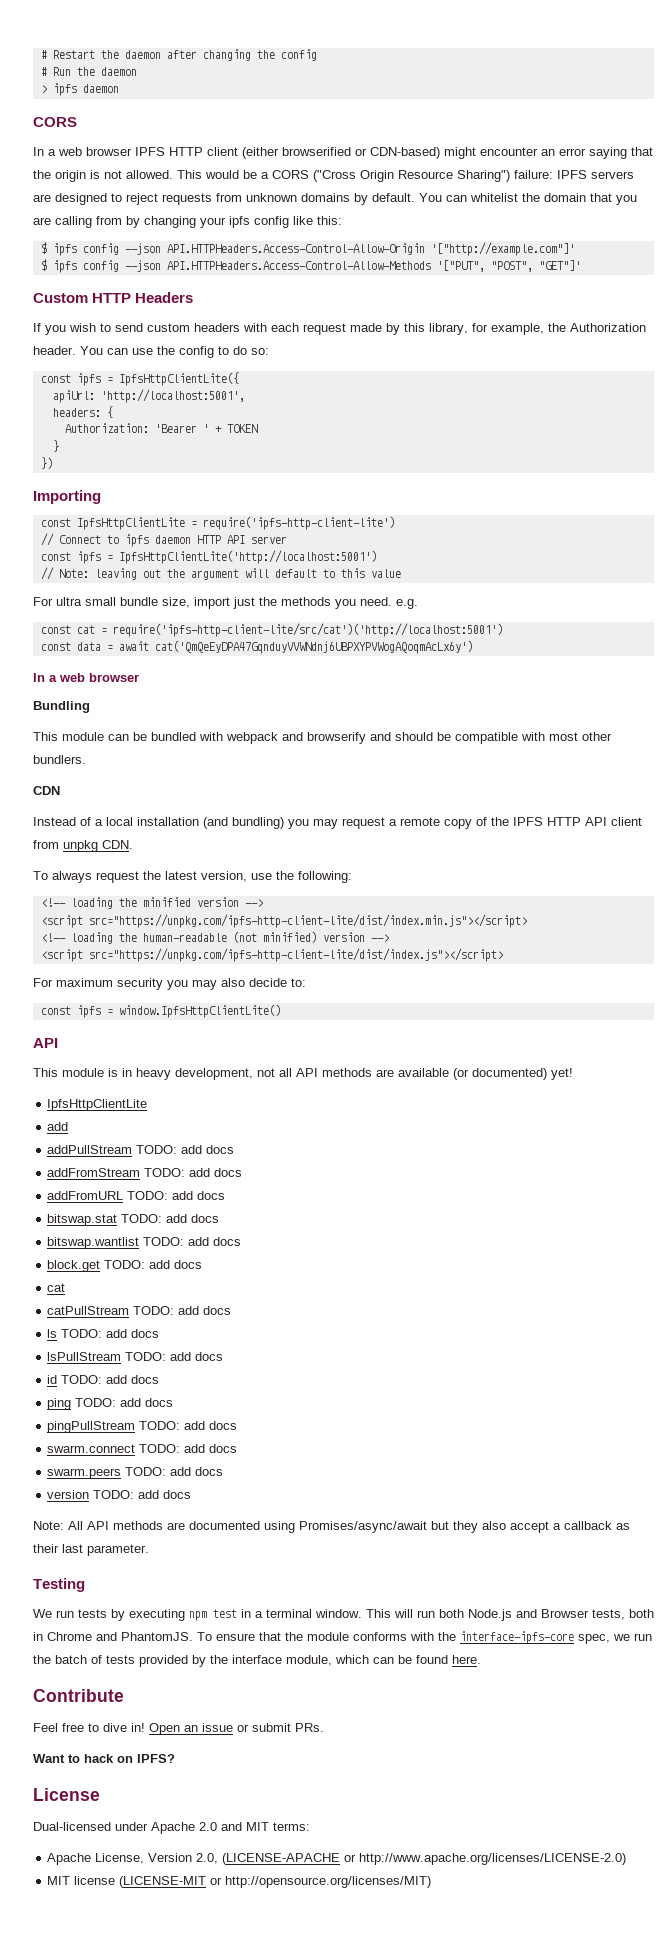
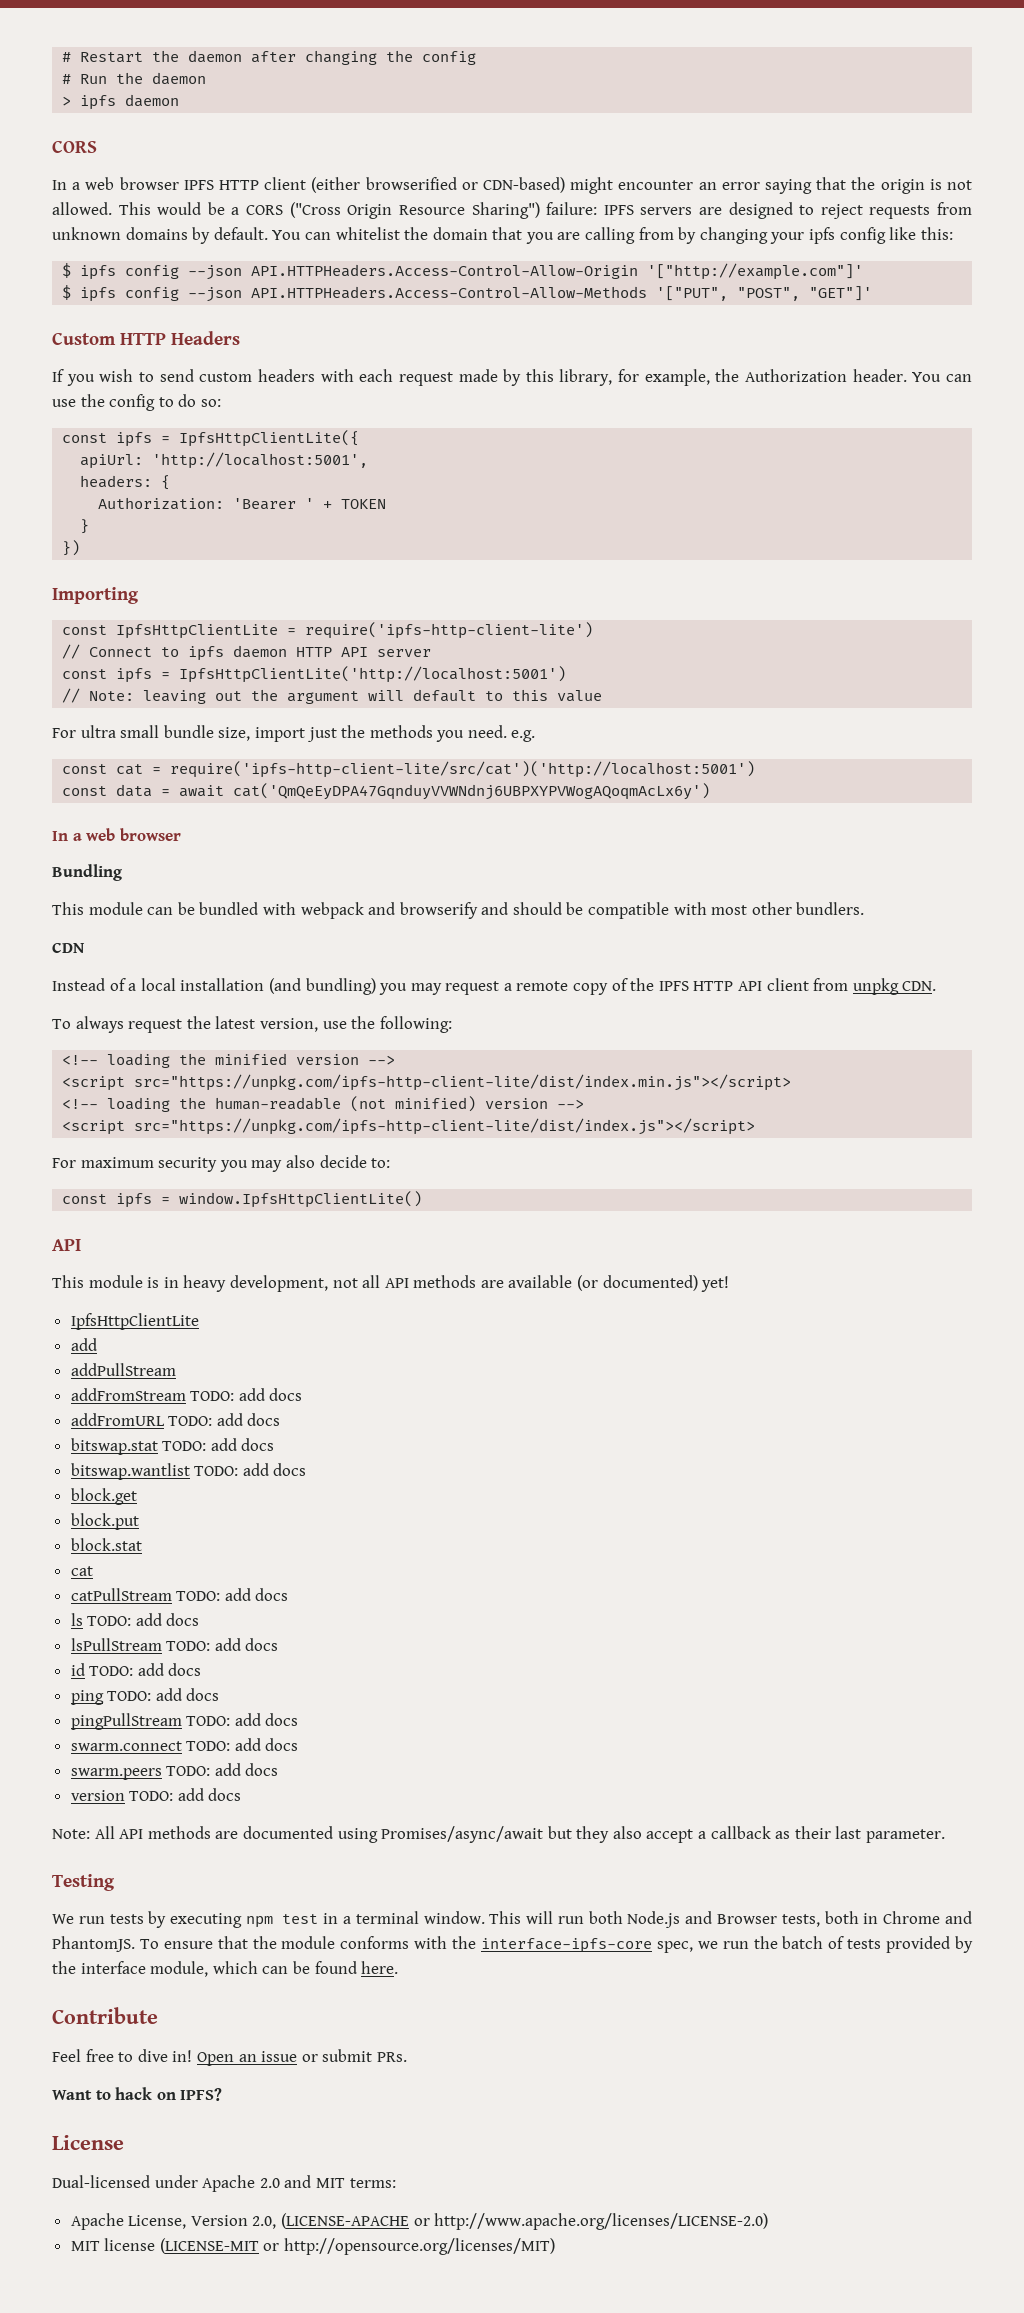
- addPullStream TODO: add docs
+ addPullStream
- block.get TODO: add docs
+ block.get
+ block.put
+ block.stat

